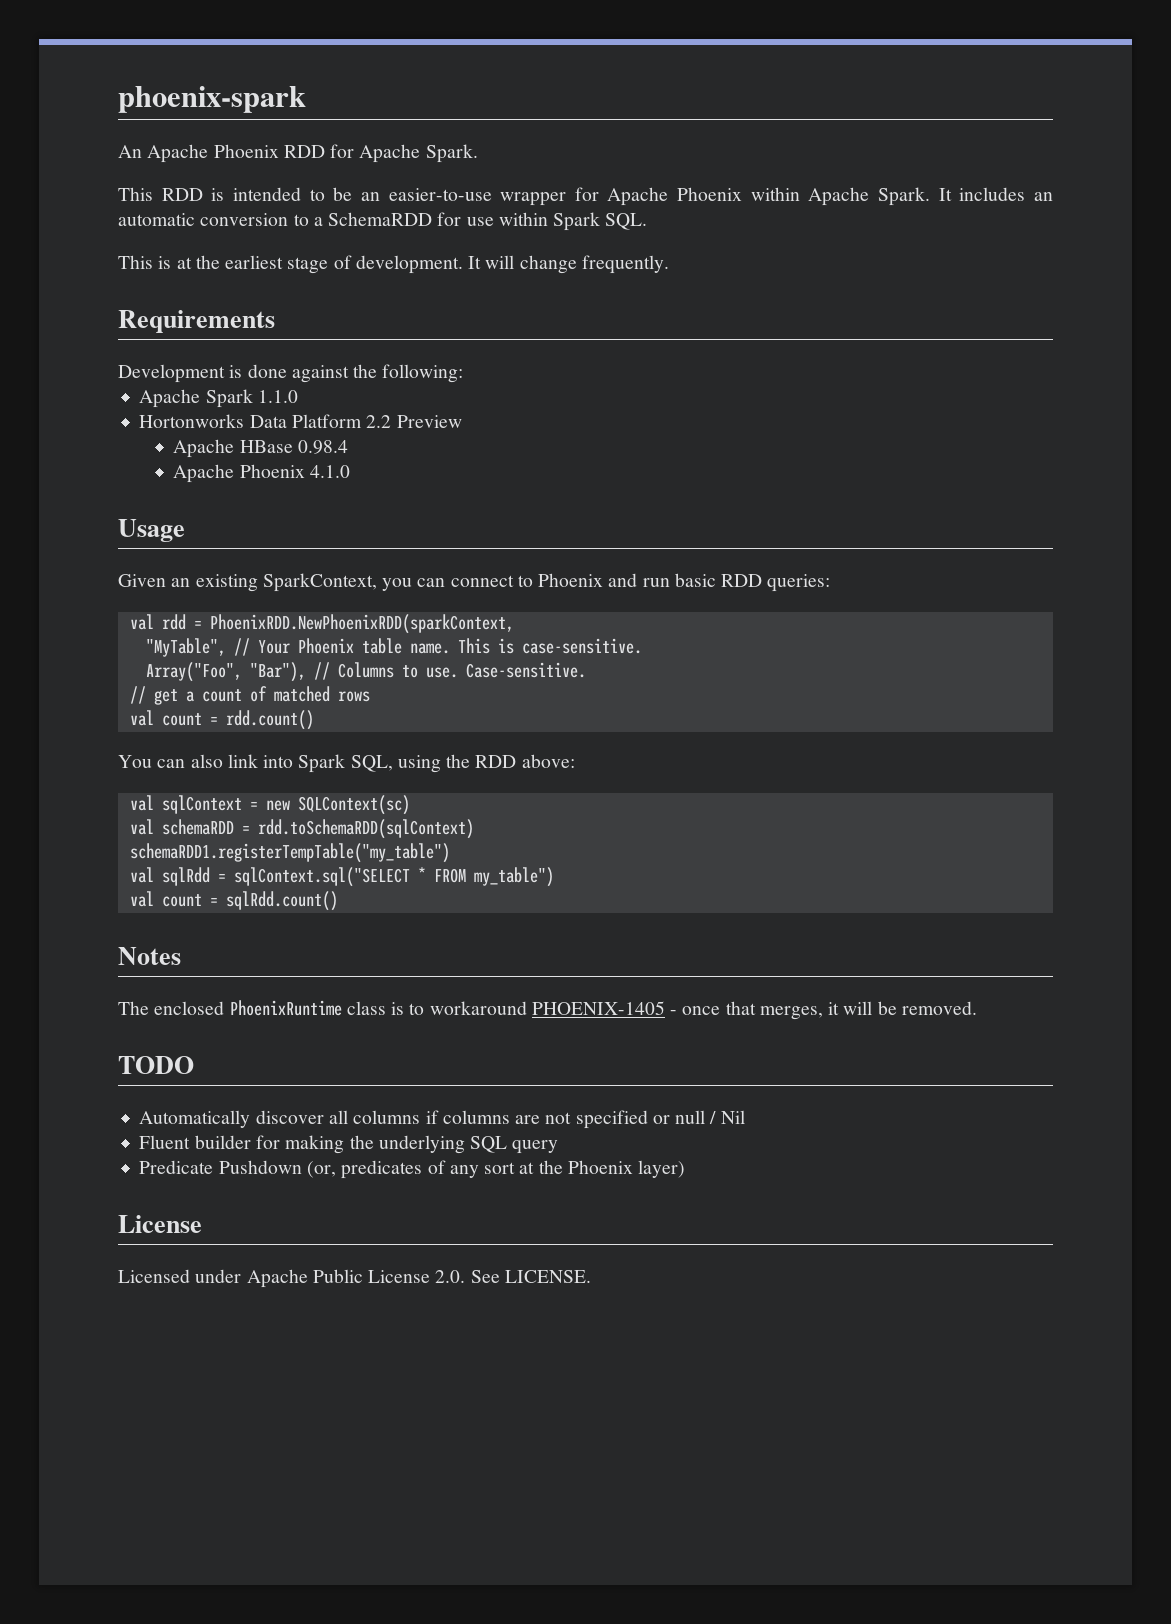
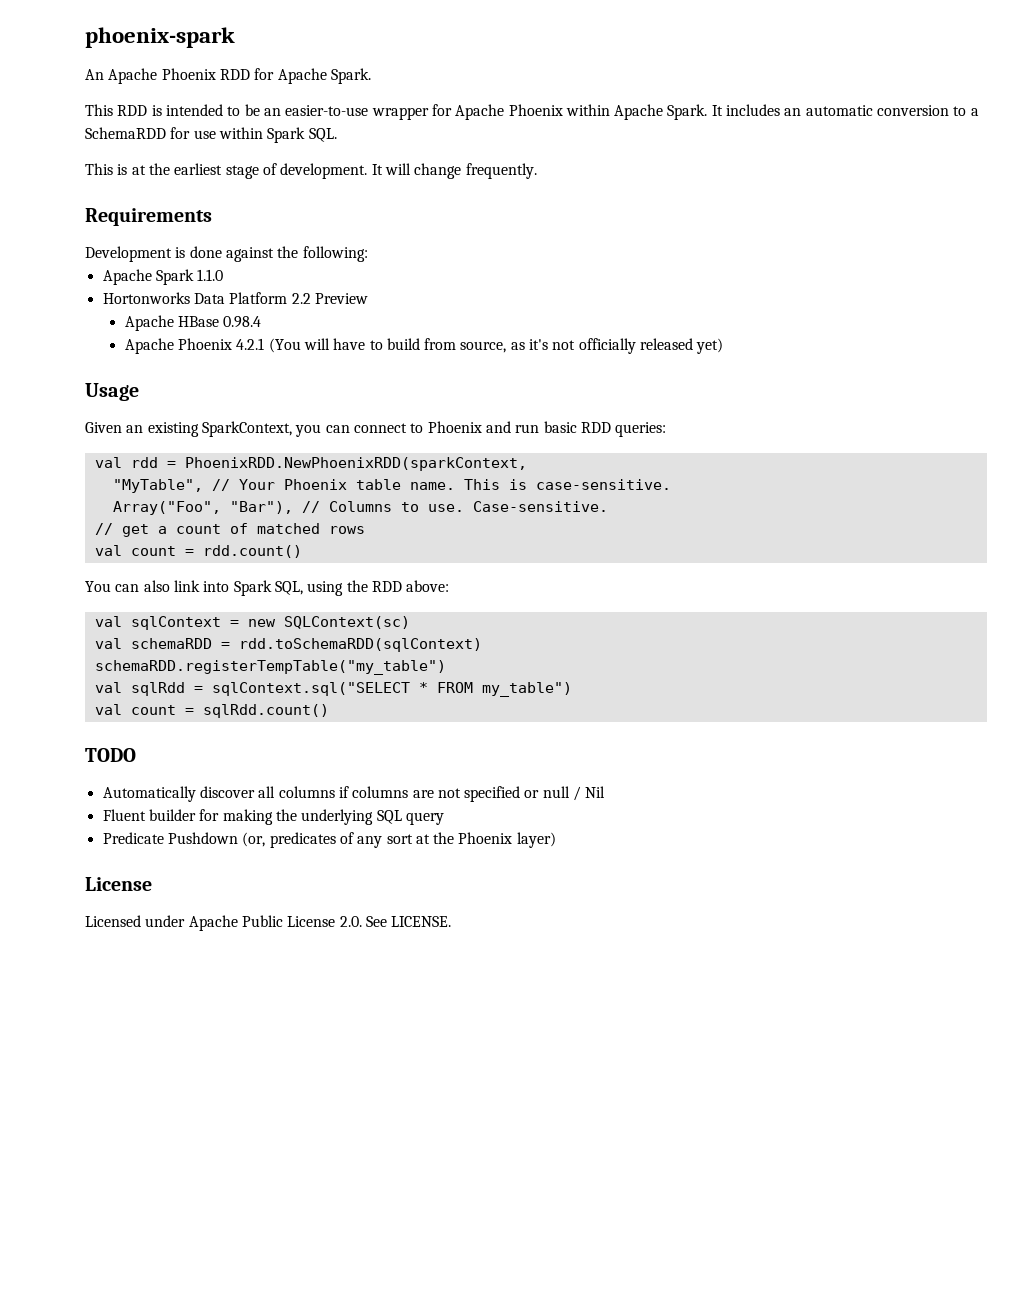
- Apache Phoenix 4.1.0
+ Apache Phoenix 4.2.1 (You will have to build from source, as it's not officially released yet)
- schemaRDD1.registerTempTable("my_table")
+ schemaRDD.registerTempTable("my_table")
- Notes
- The enclosed PhoenixRuntime class is to workaround PHOENIX-1405 - once that merges, it will be removed.

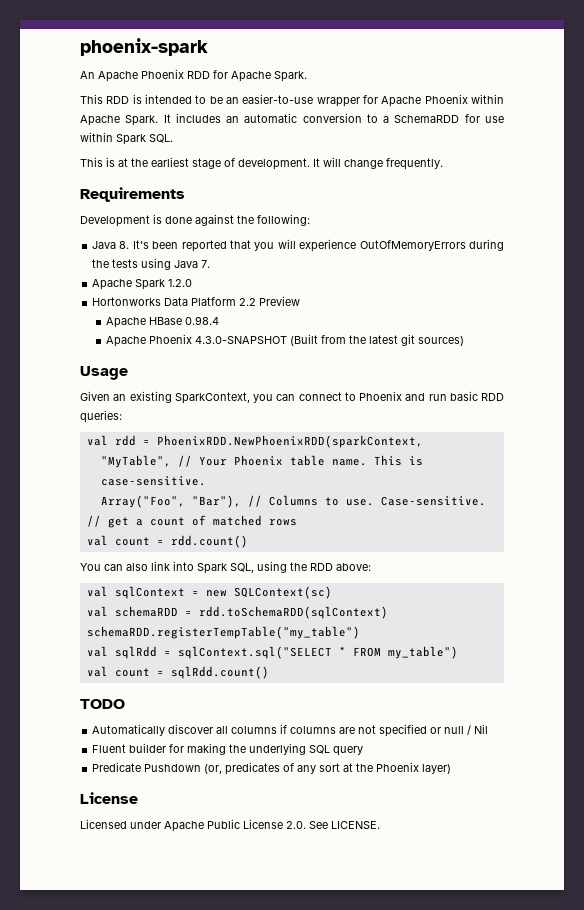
+ Java 8. It's been reported that you will experience OutOfMemoryErrors during the tests using Java 7.
- Apache Spark 1.1.0
+ Apache Spark 1.2.0
- Apache Phoenix 4.2.1 (You will have to build from source, as it's not officially released yet)
+ Apache Phoenix 4.3.0-SNAPSHOT (Built from the latest git sources)

